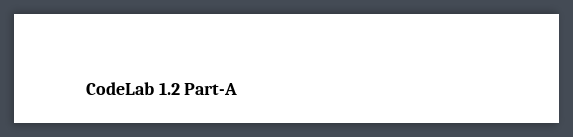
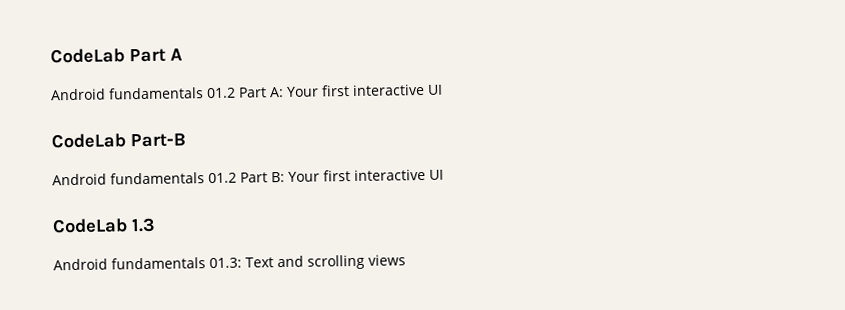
- CodeLab 1.2 Part-A
+ CodeLab Part A
+ Android fundamentals 01.2 Part A: Your first interactive UI
+ CodeLab Part-B
+ Android fundamentals 01.2 Part B: Your first interactive UI
+ CodeLab 1.3
+ Android fundamentals 01.3: Text and scrolling views

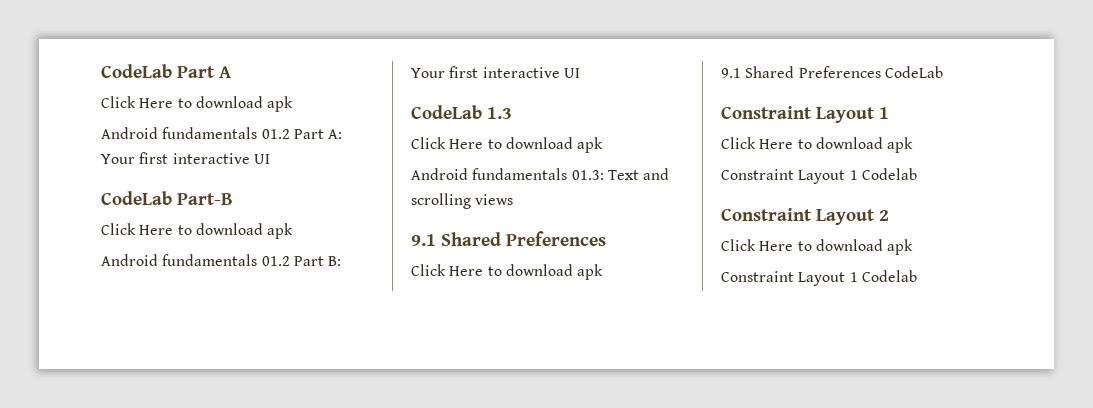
  CodeLab Part A
+ Click Here to download apk
  CodeLab Part-B
+ Click Here to download apk
  CodeLab 1.3
+ Click Here to download apk
  Android fundamentals 01.3: Text and scrolling views
+ 9.1 Shared Preferences
+ Click Here to download apk
+ 9.1 Shared Preferences CodeLab
+ Constraint Layout 1
+ Click Here to download apk
+ Constraint Layout 1 Codelab
+ Constraint Layout 2
+ Click Here to download apk
+ Constraint Layout 1 Codelab

